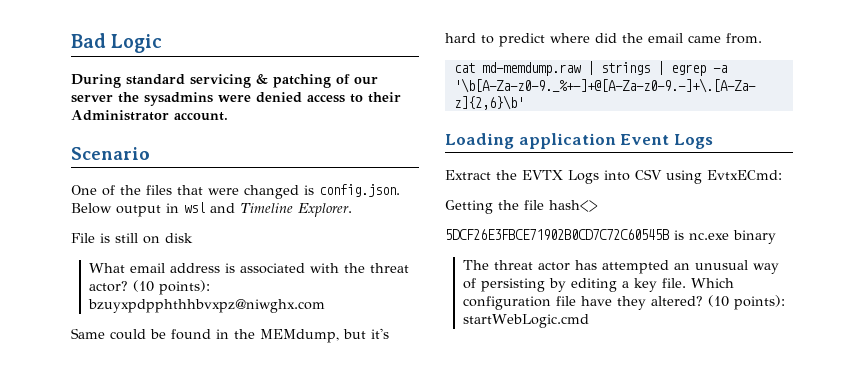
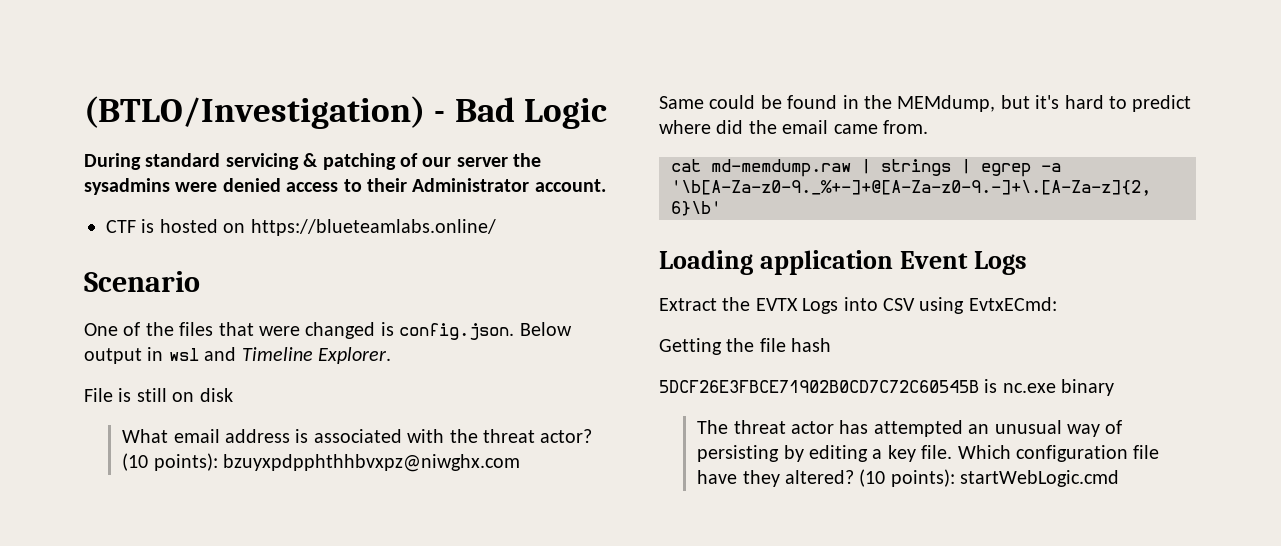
- Bad Logic
+ (BTLO/Investigation) - Bad Logic
+ CTF is hosted on https://blueteamlabs.online/
- Getting the file hash<>
+ Getting the file hash

